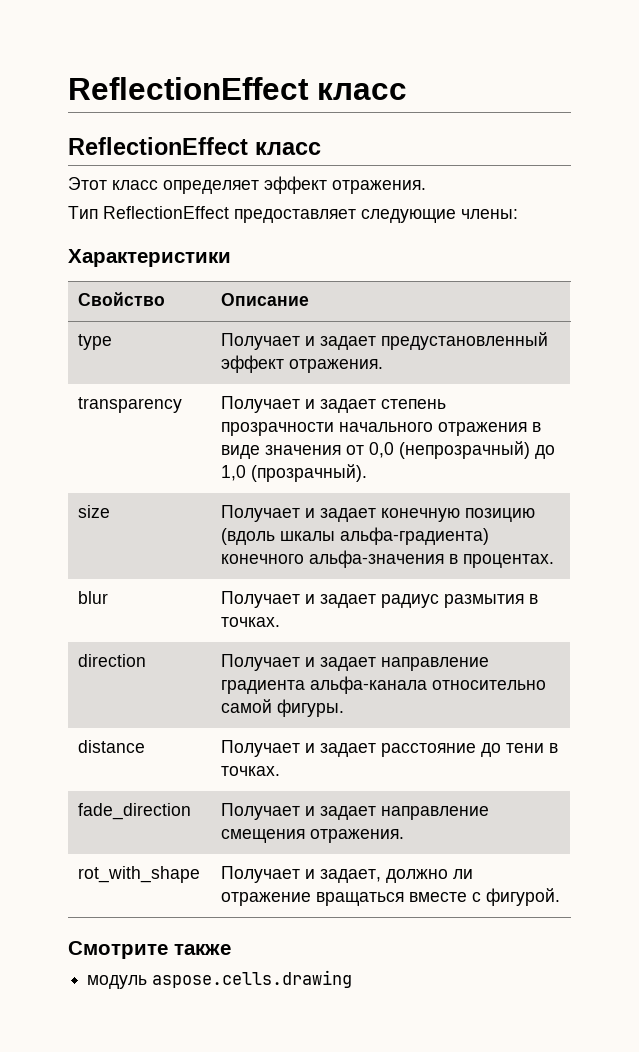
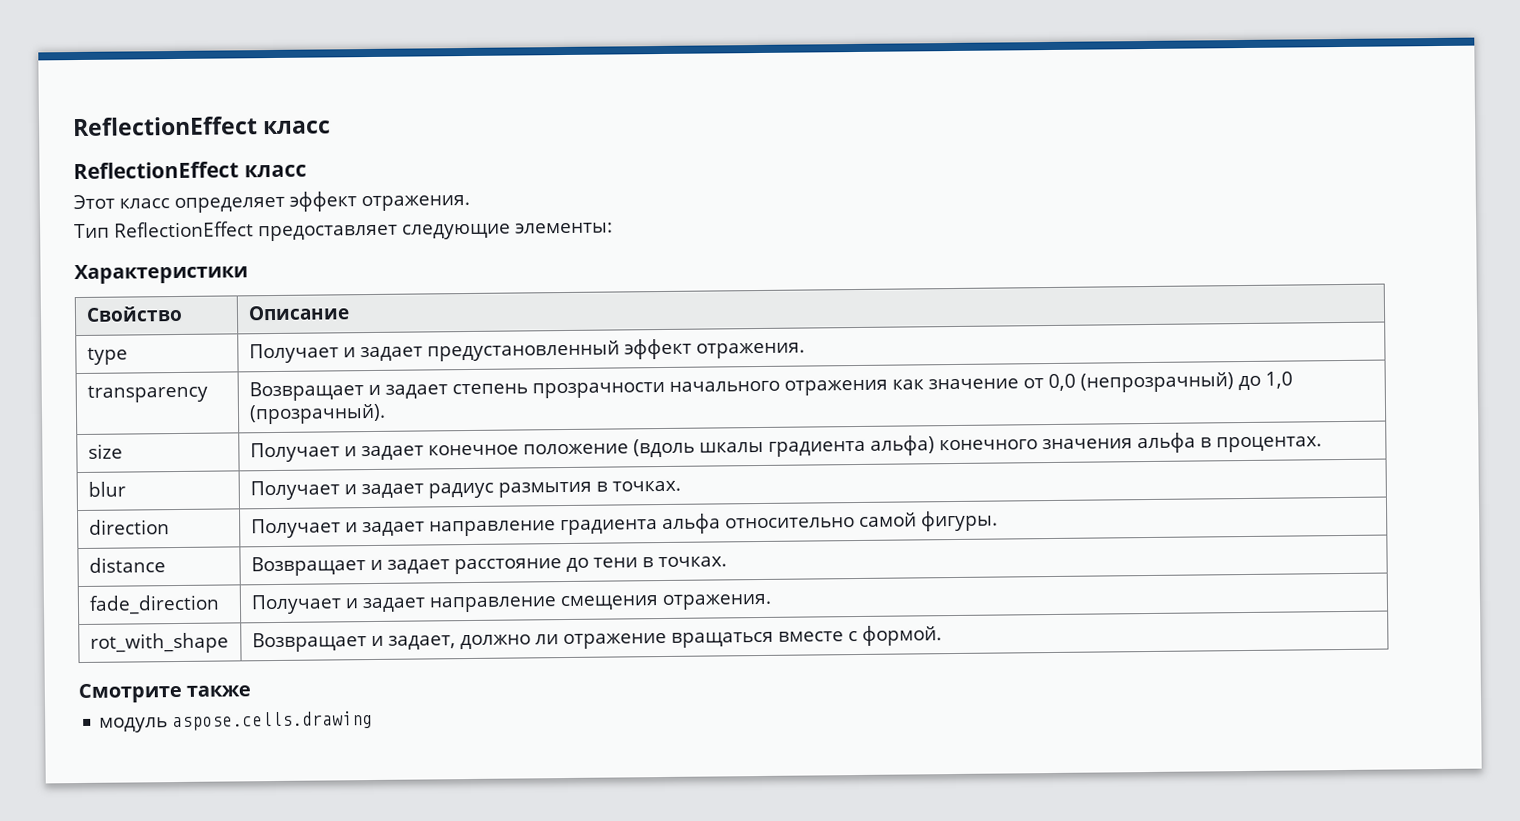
- Тип ReflectionEffect предоставляет следующие члены:
+ Тип ReflectionEffect предоставляет следующие элементы:
- transparency | Получает и задает степень прозрачности начального отражения в виде значения от 0,0 (непрозрачный) до 1,0 (прозрачный).
+ transparency | Возвращает и задает степень прозрачности начального отражения как значение от 0,0 (непрозрачный) до 1,0 (прозрачный).
- size | Получает и задает конечную позицию (вдоль шкалы альфа-градиента) конечного альфа-значения в процентах.
+ size | Получает и задает конечное положение (вдоль шкалы градиента альфа) конечного значения альфа в процентах.
- direction | Получает и задает направление градиента альфа-канала относительно самой фигуры.
+ direction | Получает и задает направление градиента альфа относительно самой фигуры.
- distance | Получает и задает расстояние до тени в точках.
+ distance | Возвращает и задает расстояние до тени в точках.
- rot_with_shape | Получает и задает, должно ли отражение вращаться вместе с фигурой.
+ rot_with_shape | Возвращает и задает, должно ли отражение вращаться вместе с формой.

